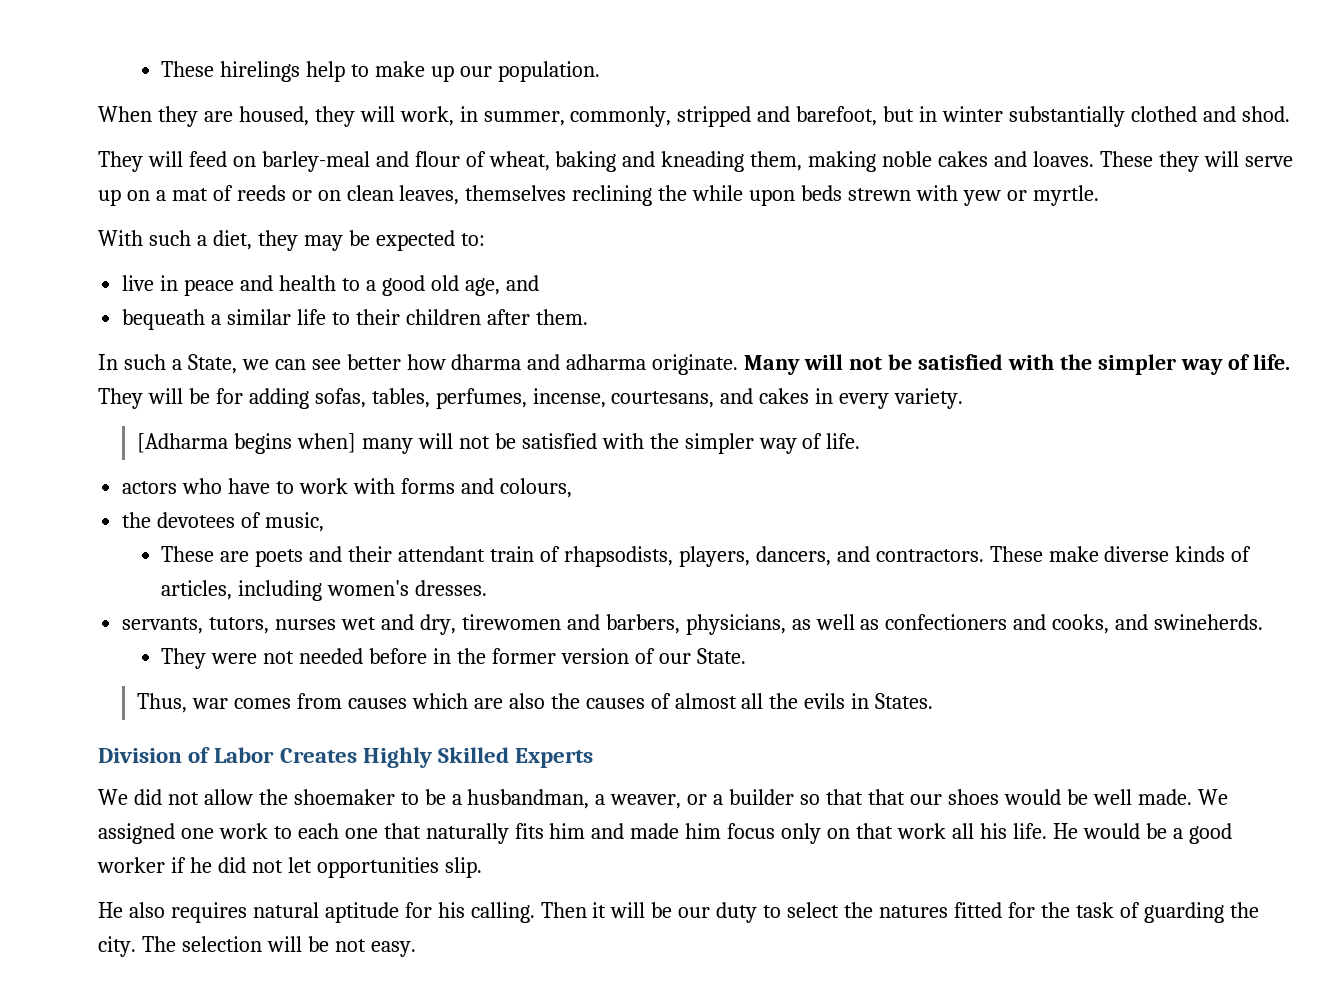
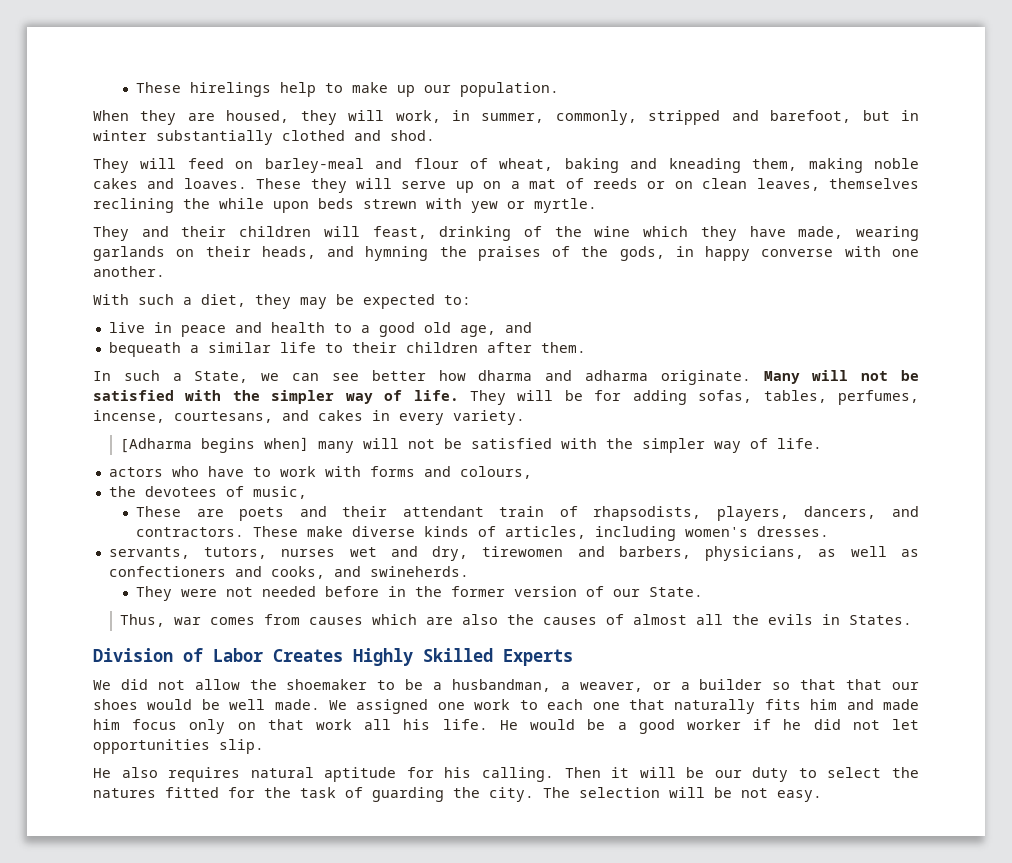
+ They and their children will feast, drinking of the wine which they have made, wearing garlands on their heads, and hymning the praises of the gods, in happy converse with one another.

